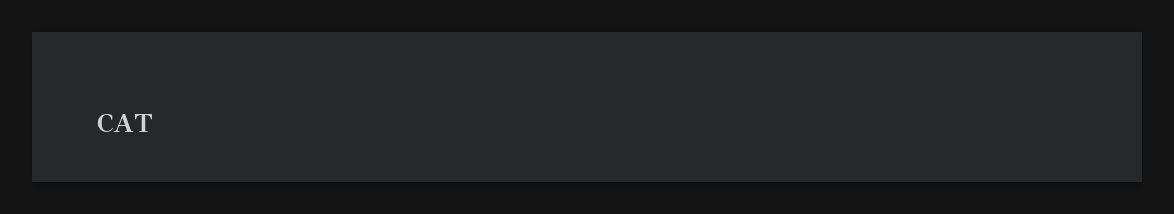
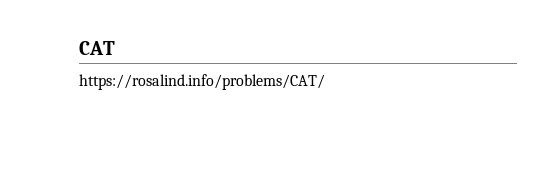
+ https://rosalind.info/problems/CAT/

